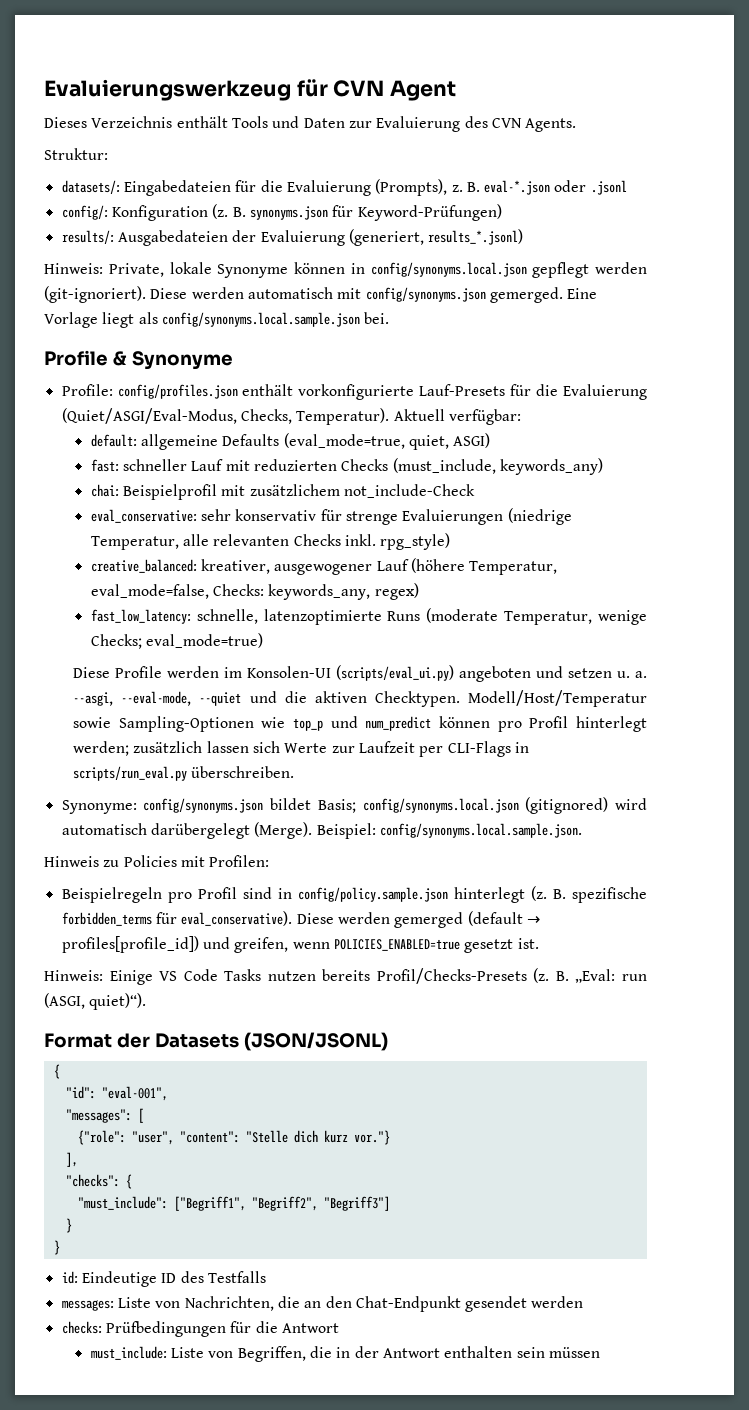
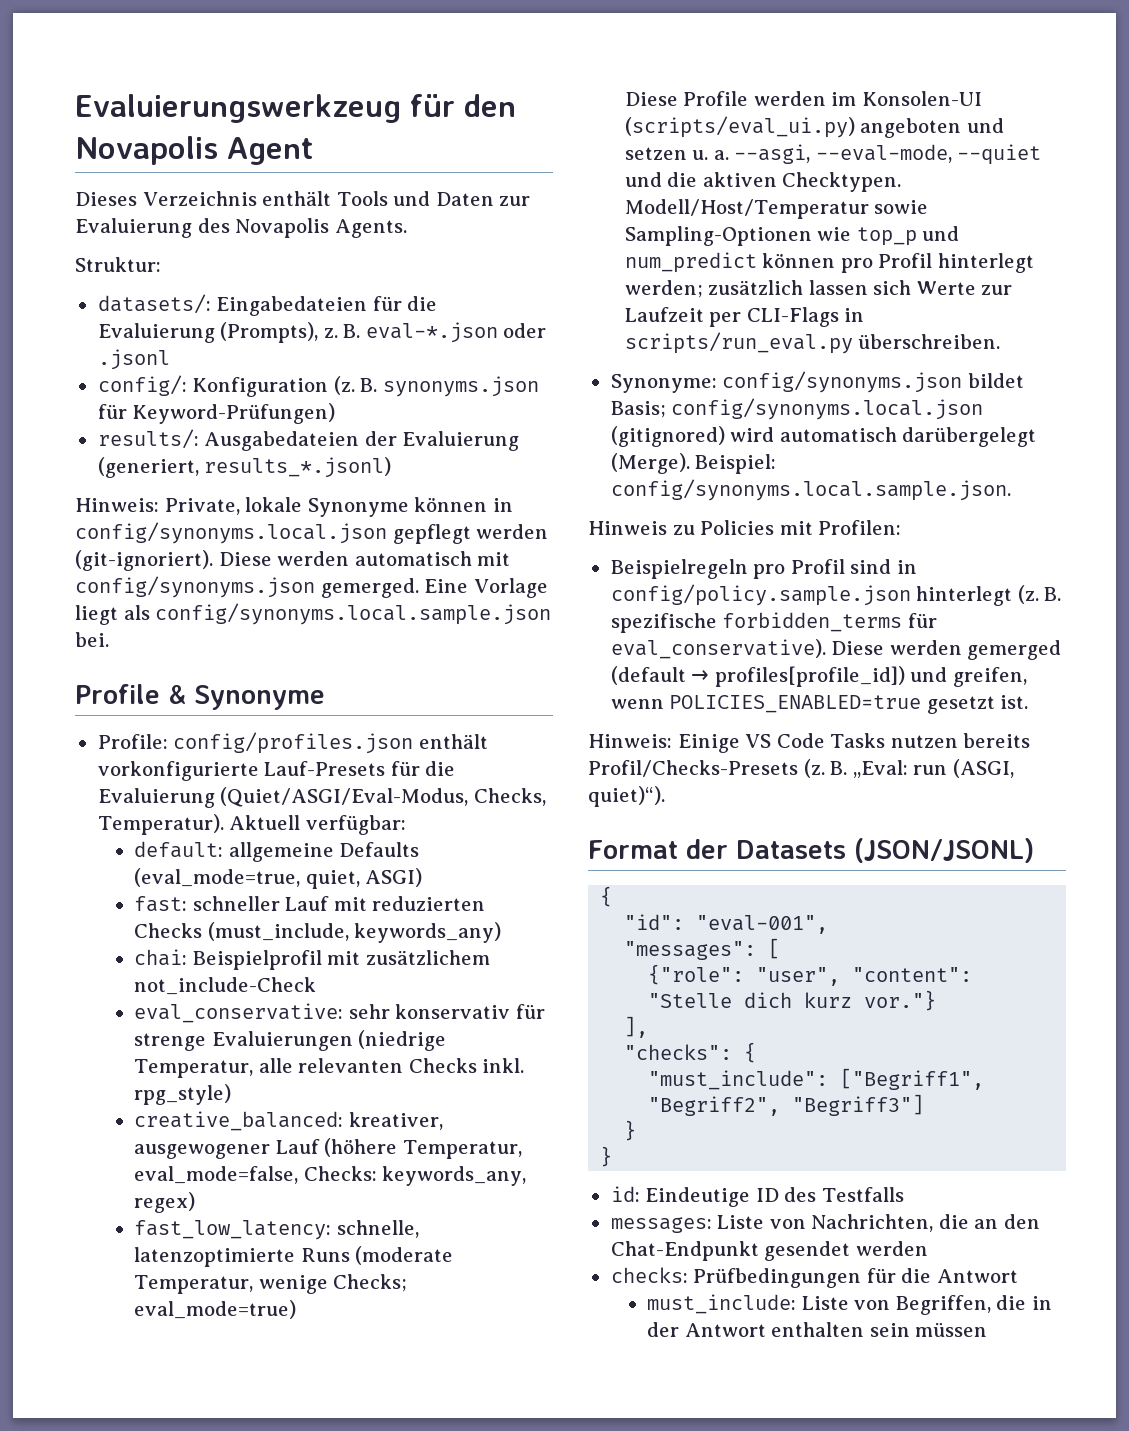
- Evaluierungswerkzeug für CVN Agent
+ Evaluierungswerkzeug für den Novapolis Agent
- Dieses Verzeichnis enthält Tools und Daten zur Evaluierung des CVN Agents.
+ Dieses Verzeichnis enthält Tools und Daten zur Evaluierung des Novapolis Agents.

